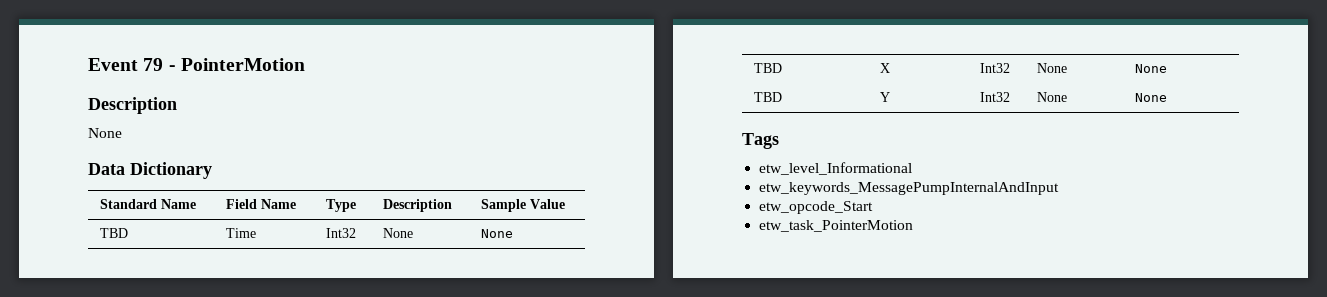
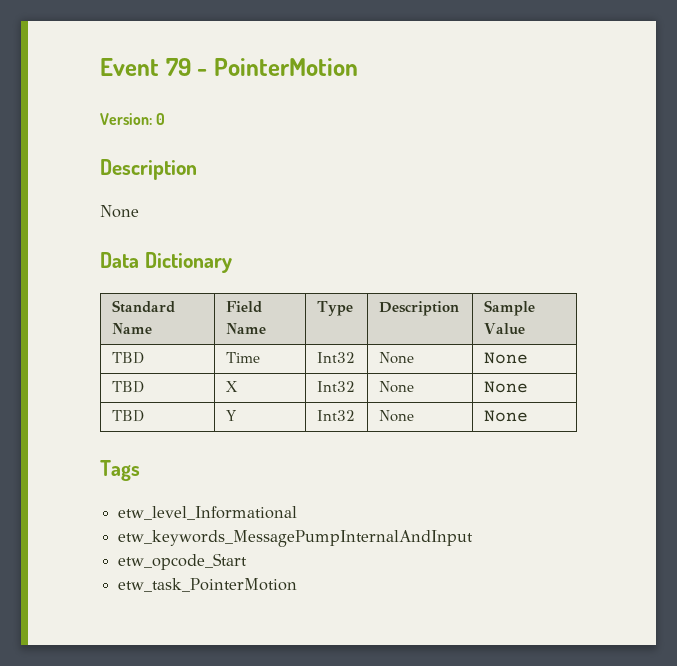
+ Version: 0

